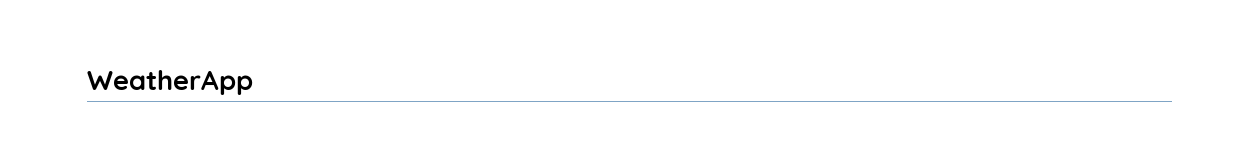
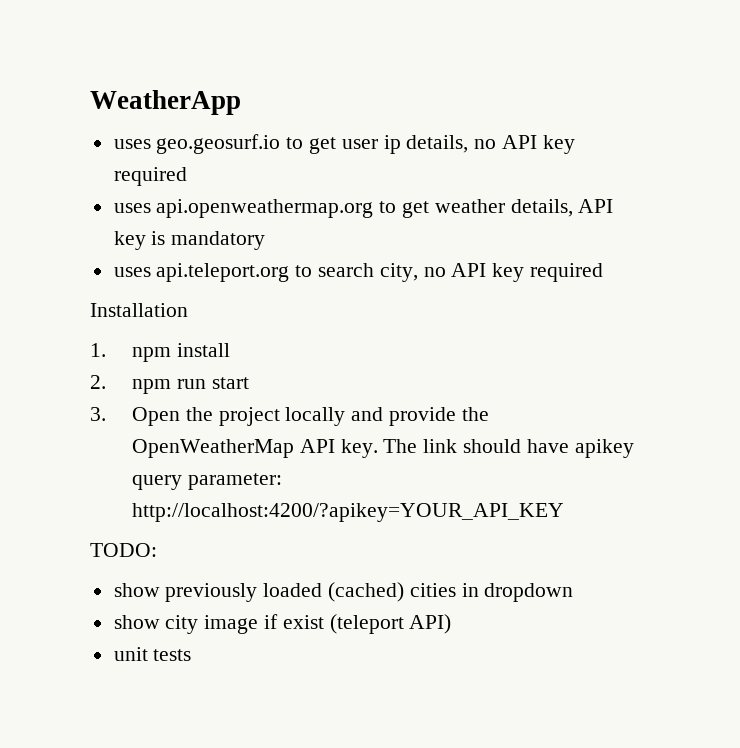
+ uses geo.geosurf.io to get user ip details, no API key required
+ uses api.openweathermap.org to get weather details, API key is mandatory
+ uses api.teleport.org to search city, no API key required
+ Installation
+ 1. npm install
+ 2. npm run start
+ 3. Open the project locally and provide the OpenWeatherMap API key. The link should have apikey query parameter: http://localhost:4200/?apikey=YOUR_API_KEY
+ TODO:
+ show previously loaded (cached) cities in dropdown
+ show city image if exist (teleport API)
+ unit tests

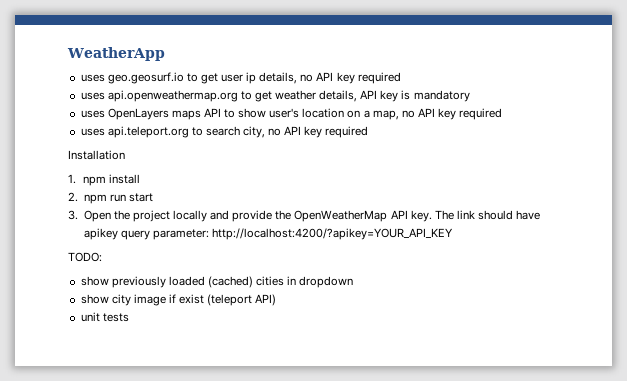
+ uses OpenLayers maps API to show user's location on a map, no API key required

